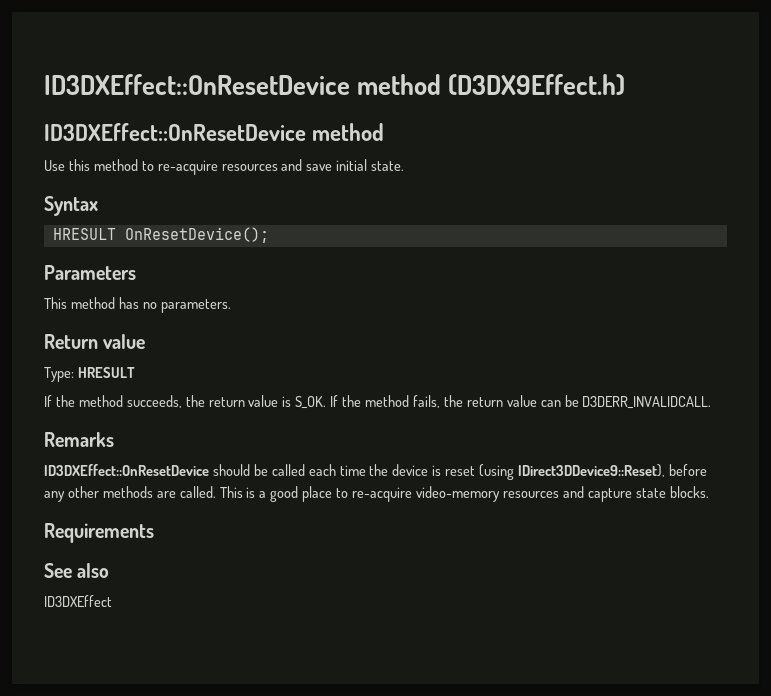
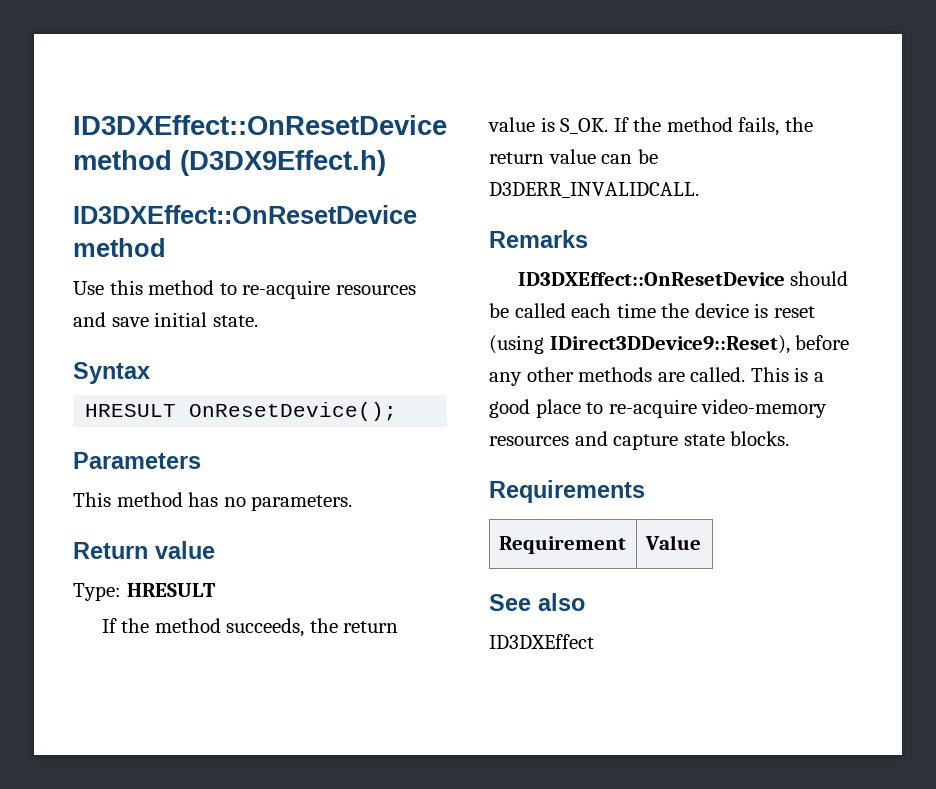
+ Requirement | Value

